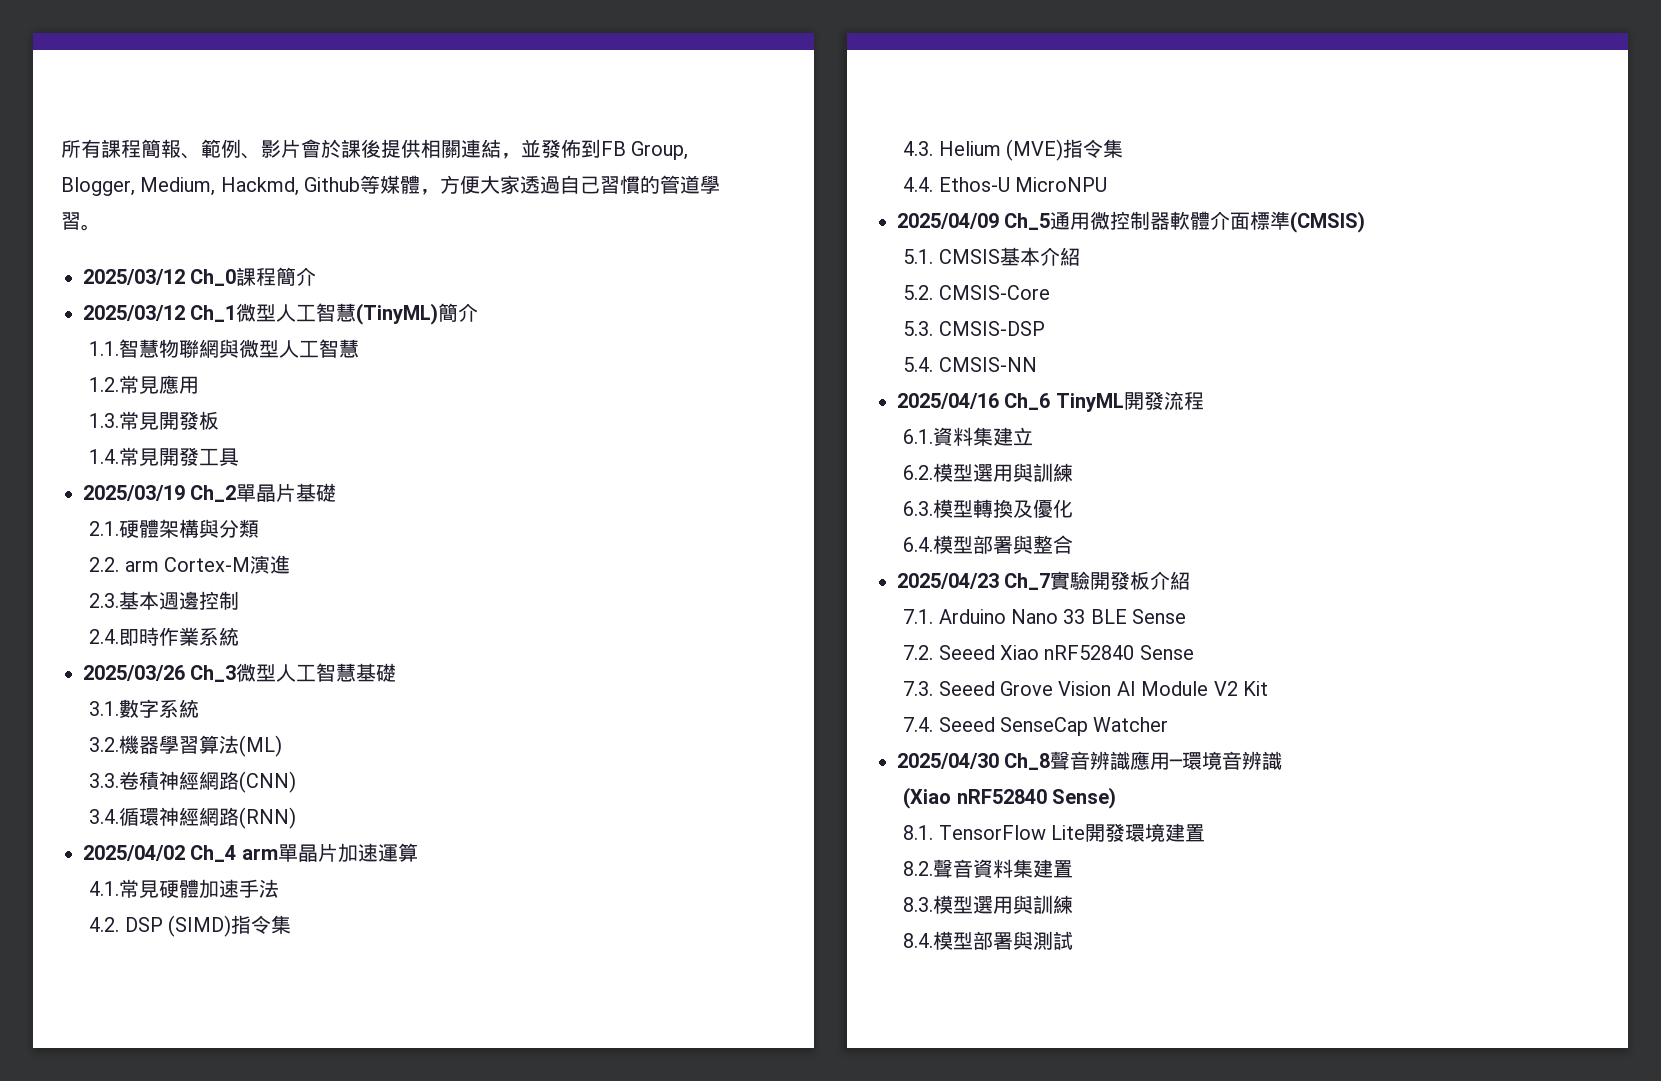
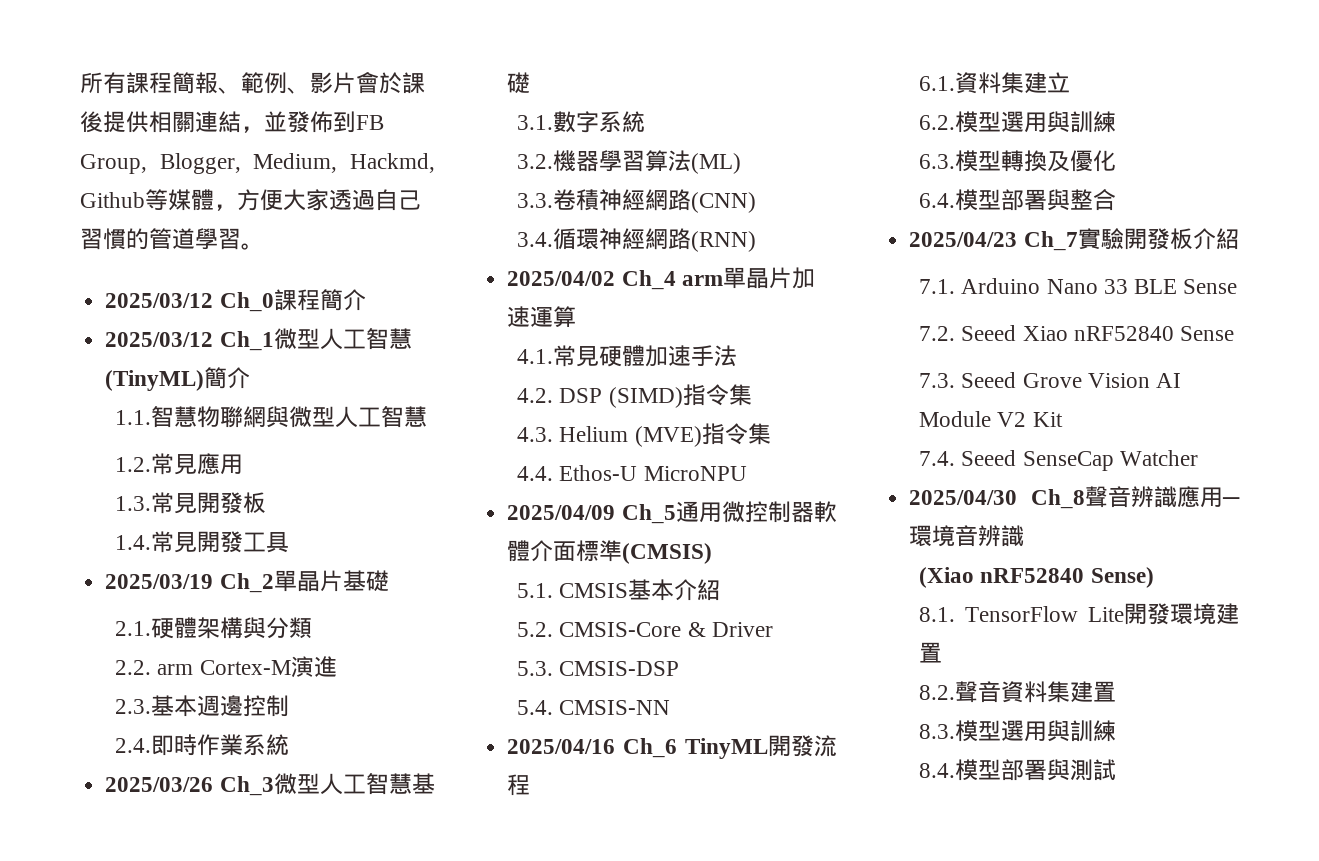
- 5.2. CMSIS-Core
+ 5.2. CMSIS-Core & Driver

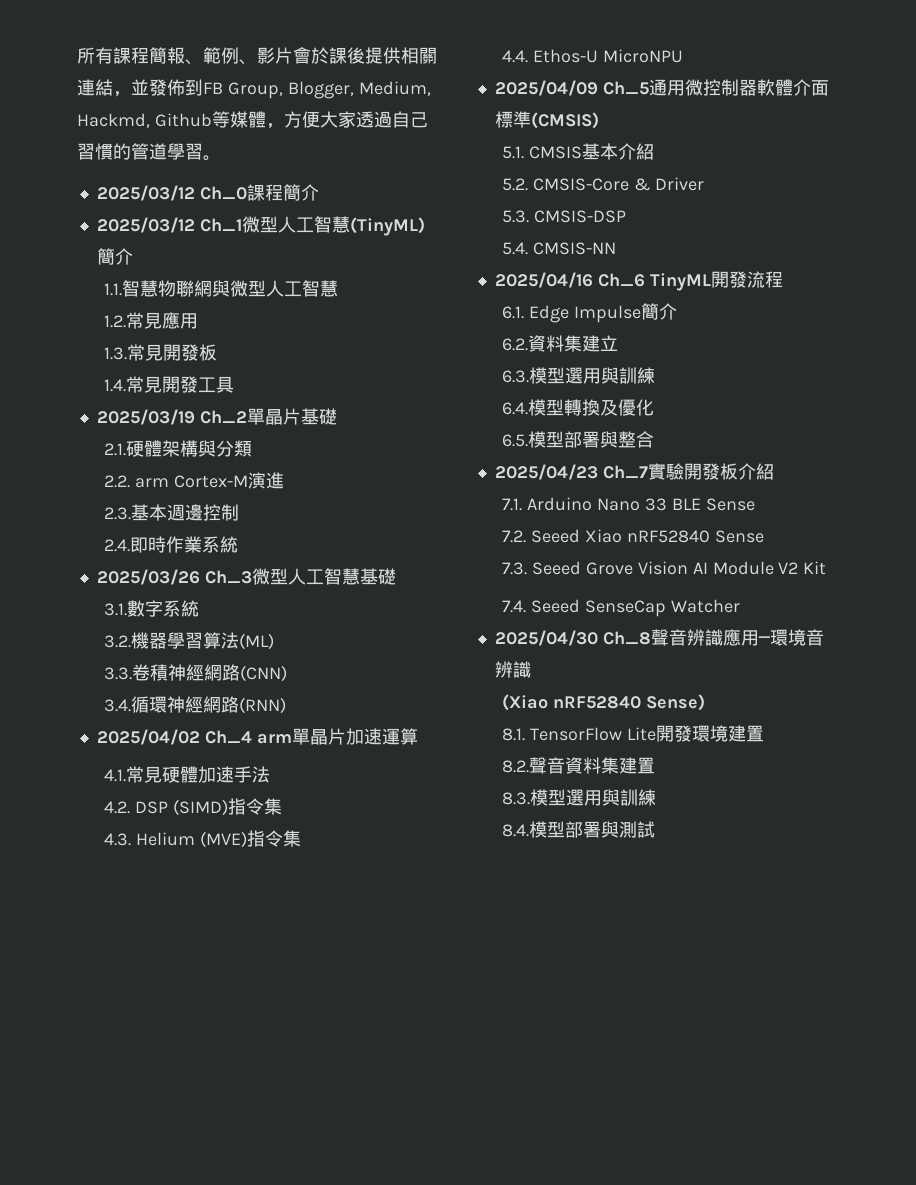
- 6.1.資料集建立
+ 6.1. Edge Impulse簡介
+ 6.2.資料集建立
- 6.2.模型選用與訓練
- 6.3.模型轉換及優化
+ 6.3.模型選用與訓練
+ 6.4.模型轉換及優化
- 6.4.模型部署與整合
+ 6.5.模型部署與整合

